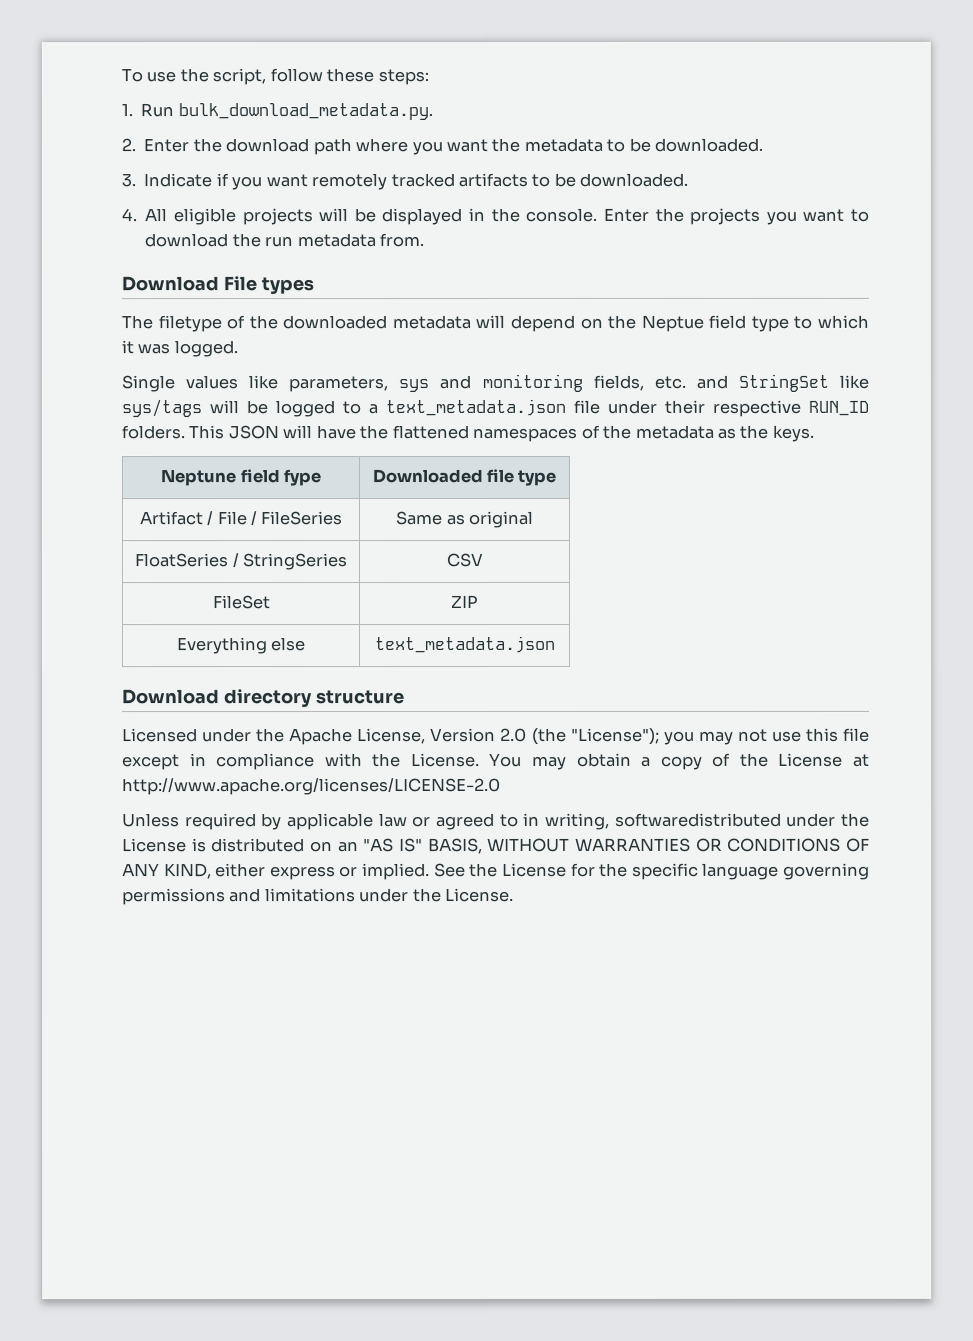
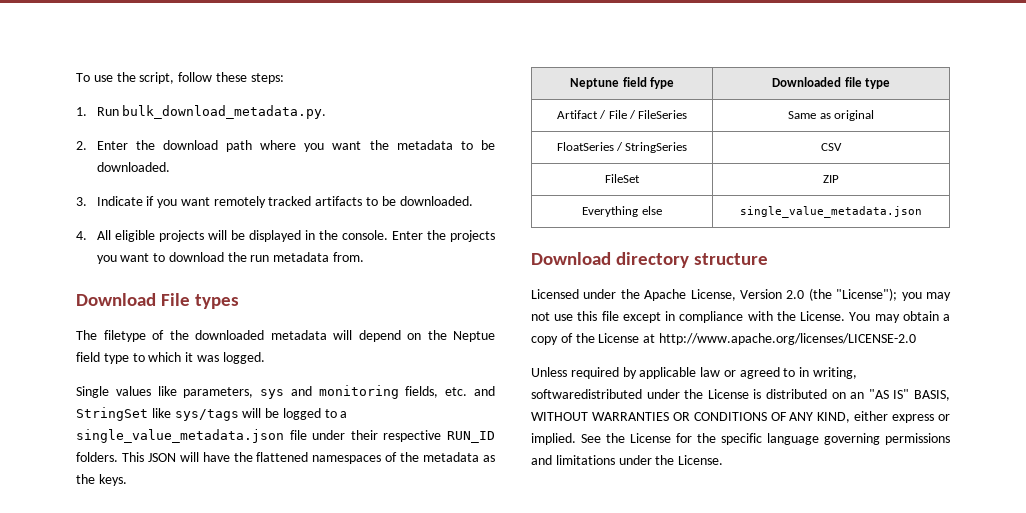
- Single values like parameters, sys and monitoring fields, etc. and StringSet like sys/tags will be logged to a text_metadata.json file under their respective RUN_ID folders.
+ Single values like parameters, sys and monitoring fields, etc. and StringSet like sys/tags will be logged to a single_value_metadata.json file under their respective RUN_ID folders.
- Everything else | text_metadata.json
+ Everything else | single_value_metadata.json

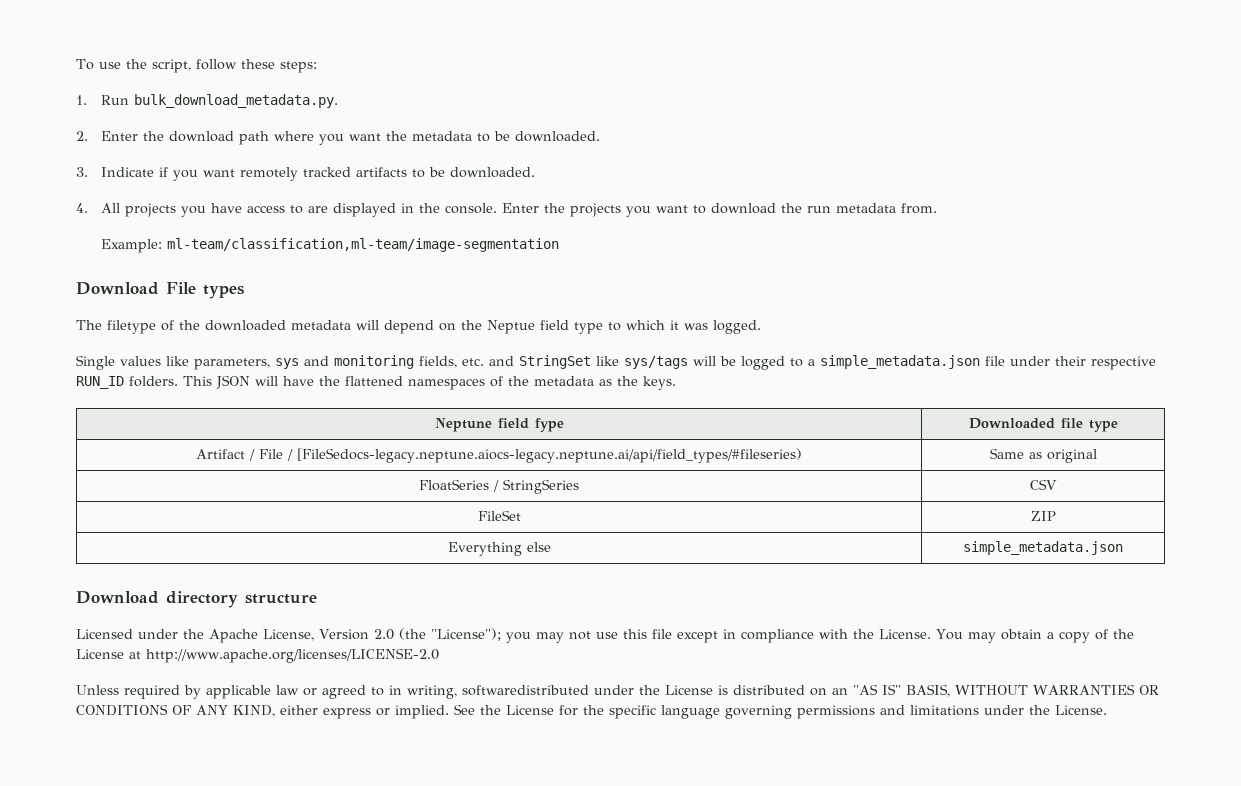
- 4. All eligible projects will be displayed in the console.
+ 4. All projects you have access to are displayed in the console.
+ Example: ml-team/classification,ml-team/image-segmentation
- Single values like parameters, sys and monitoring fields, etc. and StringSet like sys/tags will be logged to a single_value_metadata.json file under their respective RUN_ID folders.
+ Single values like parameters, sys and monitoring fields, etc. and StringSet like sys/tags will be logged to a simple_metadata.json file under their respective RUN_ID folders.
- Artifact / File / FileSeries | Same as original
+ Artifact / File / [FileSedocs-legacy.neptune.aiocs-legacy.neptune.ai/api/field_types/#fileseries) | Same as original
- Everything else | single_value_metadata.json
+ Everything else | simple_metadata.json

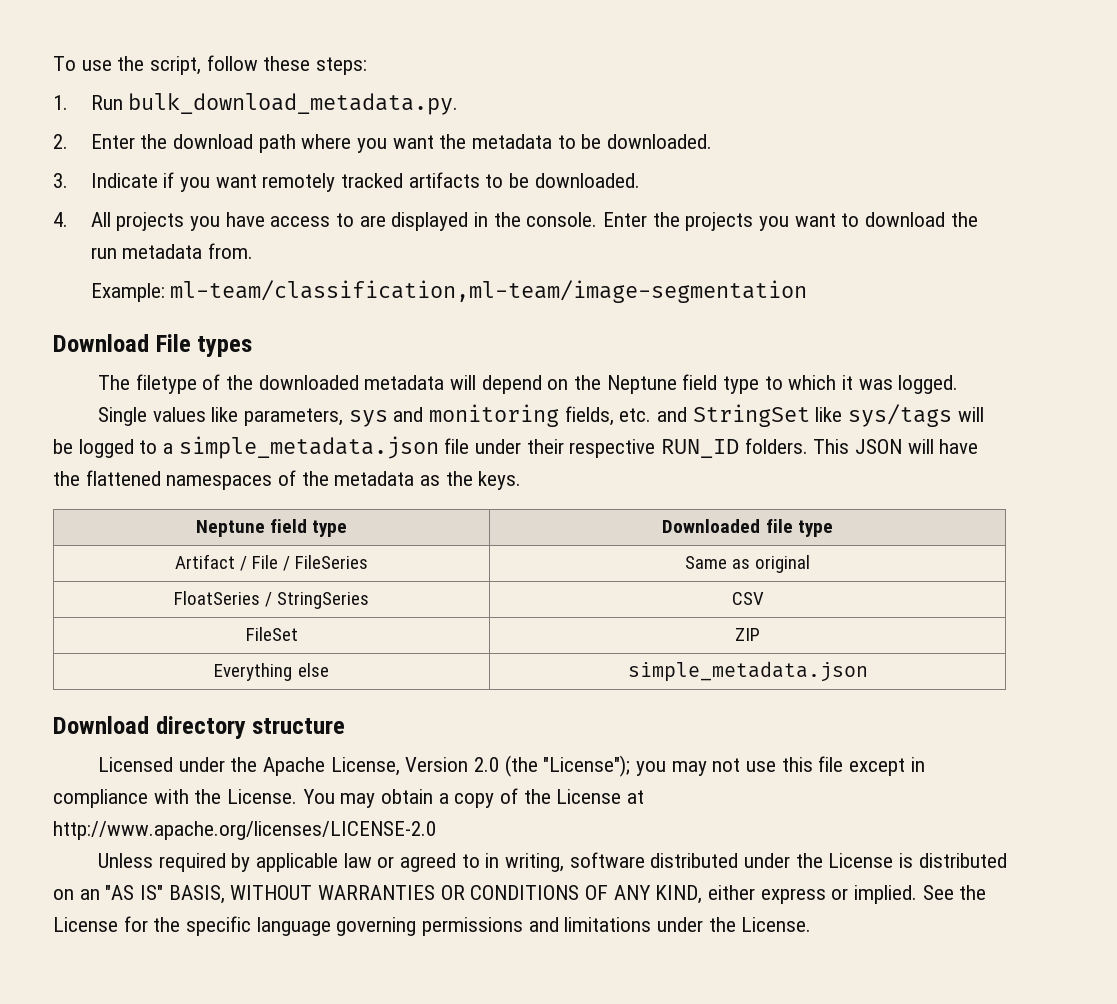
- The filetype of the downloaded metadata will depend on the Neptue field type to which it was logged.
+ The filetype of the downloaded metadata will depend on the Neptune field type to which it was logged.
- Neptune field fype | Downloaded file type
+ Neptune field type | Downloaded file type
- Artifact / File / [FileSedocs-legacy.neptune.aiocs-legacy.neptune.ai/api/field_types/#fileseries) | Same as original
+ Artifact / File / FileSeries | Same as original
- Unless required by applicable law or agreed to in writing, softwaredistributed under the License is distributed on an "AS IS" BASIS, WITHOUT WARRANTIES OR CONDITIONS OF ANY KIND, either express or implied.
+ Unless required by applicable law or agreed to in writing, software distributed under the License is distributed on an "AS IS" BASIS, WITHOUT WARRANTIES OR CONDITIONS OF ANY KIND, either express or implied.

